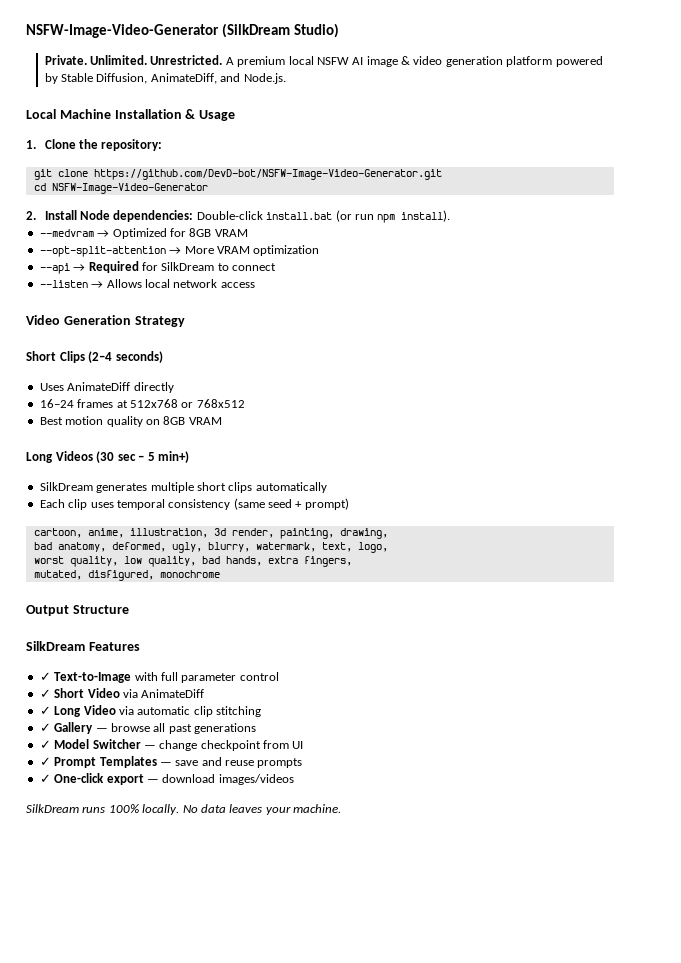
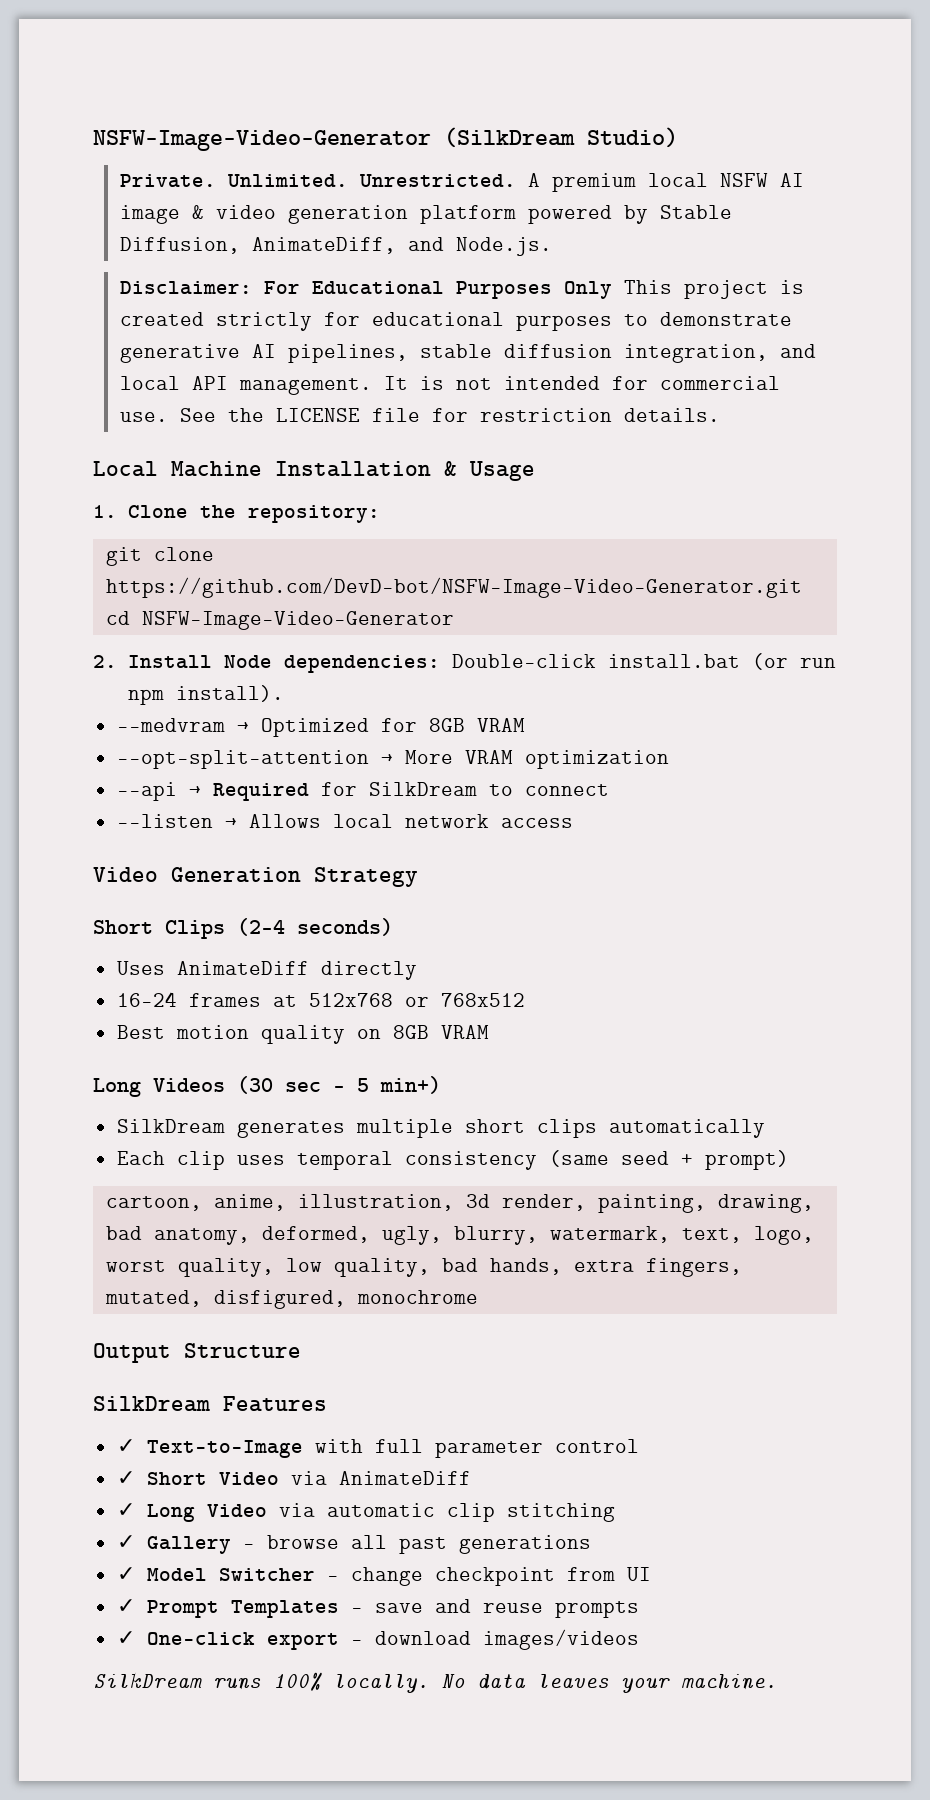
+ Disclaimer: For Educational Purposes Only This project is created strictly for educational purposes to demonstrate generative AI pipelines, stable diffusion integration, and local API management. It is not intended for commercial use. See the LICENSE file for restriction details.

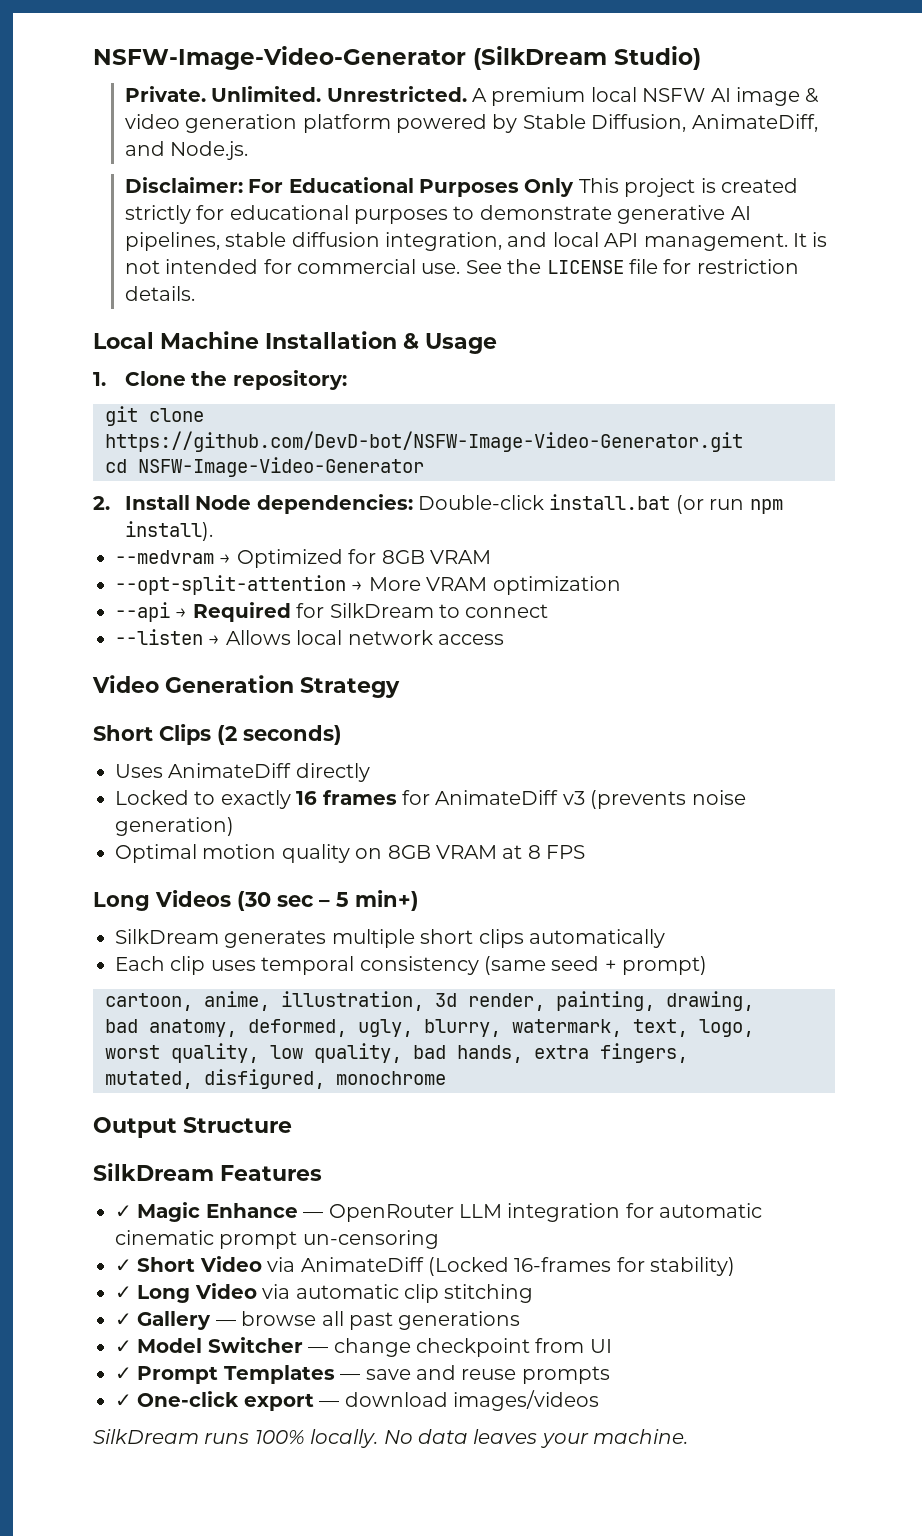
- Short Clips (2–4 seconds)
+ Short Clips (2 seconds)
- 16–24 frames at 512x768 or 768x512
- Best motion quality on 8GB VRAM
+ Locked to exactly 16 frames for AnimateDiff v3 (prevents noise generation)
+ Optimal motion quality on 8GB VRAM at 8 FPS
- ✓ Text-to-Image with full parameter control
+ ✓ Magic Enhance — OpenRouter LLM integration for automatic cinematic prompt un-censoring
- ✓ Short Video via AnimateDiff
+ ✓ Short Video via AnimateDiff (Locked 16-frames for stability)

